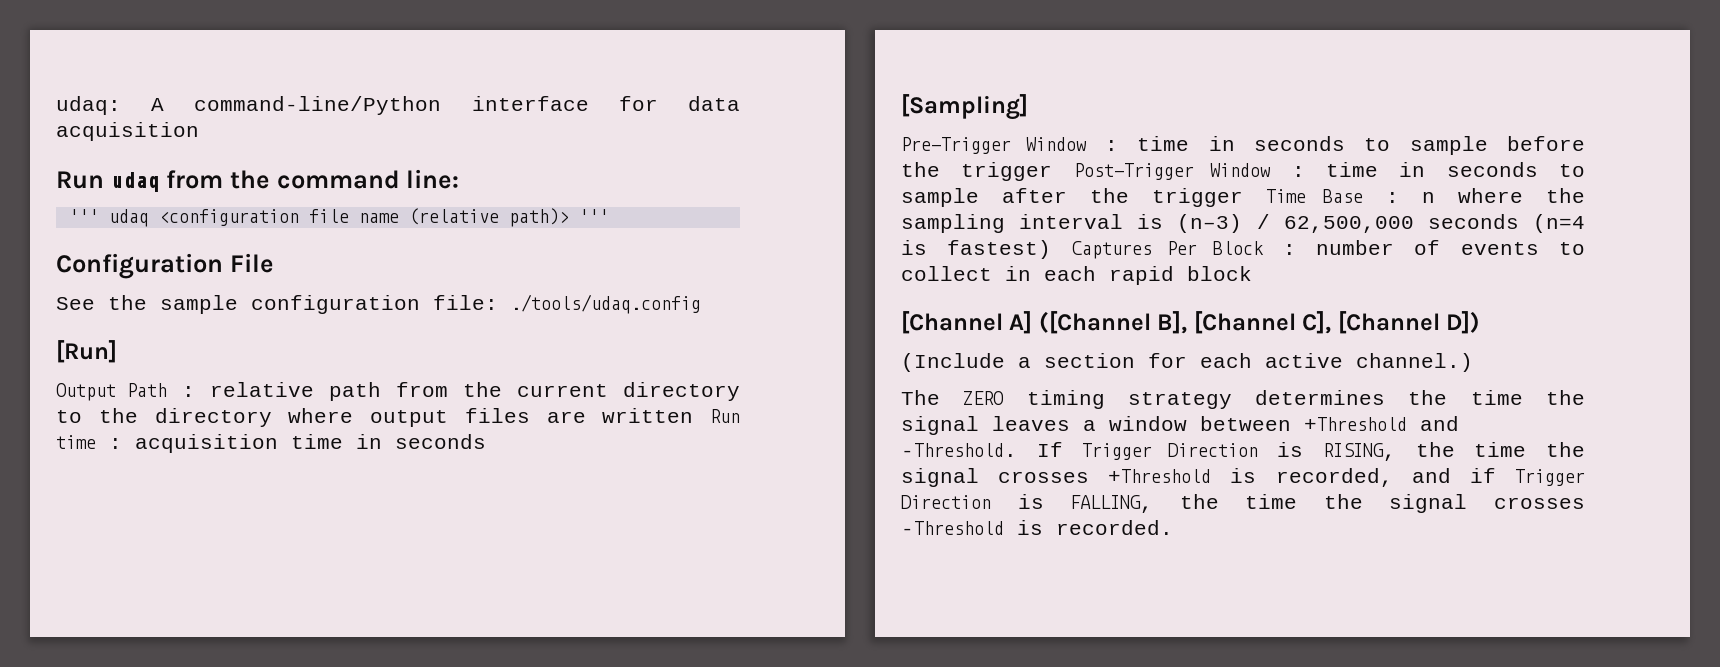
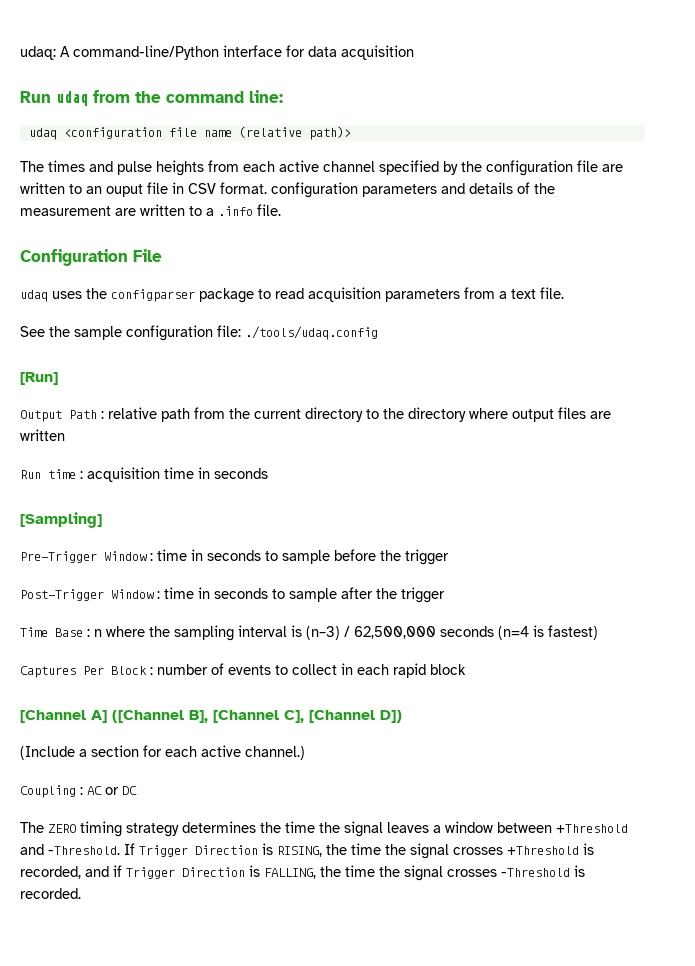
- ''' udaq <configuration file name (relative path)> '''
+ udaq <configuration file name (relative path)>
+ The times and pulse heights from each active channel specified by the configuration file are written to an ouput file in CSV format. configuration parameters and details of the measurement are written to a .info file.
  Configuration File
+ udaq uses the configparser package to read acquisition parameters from a text file.
- Output Path : relative path from the current directory to the directory where output files are written Run time : acquisition time in seconds
+ Output Path : relative path from the current directory to the directory where output files are written
+ Run time : acquisition time in seconds
- Pre-Trigger Window : time in seconds to sample before the trigger Post-Trigger Window : time in seconds to sample after the trigger Time Base : n where the sampling interval is (n–3) / 62,500,000 seconds (n=4 is fastest) Captures Per Block : number of events to collect in each rapid block
+ Pre-Trigger Window : time in seconds to sample before the trigger
+ Post-Trigger Window : time in seconds to sample after the trigger
+ Time Base : n where the sampling interval is (n–3) / 62,500,000 seconds (n=4 is fastest)
+ Captures Per Block : number of events to collect in each rapid block
+ Coupling : AC or DC

